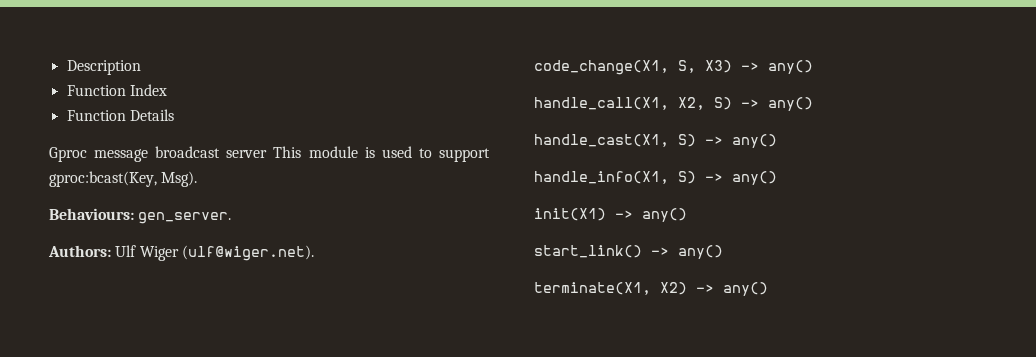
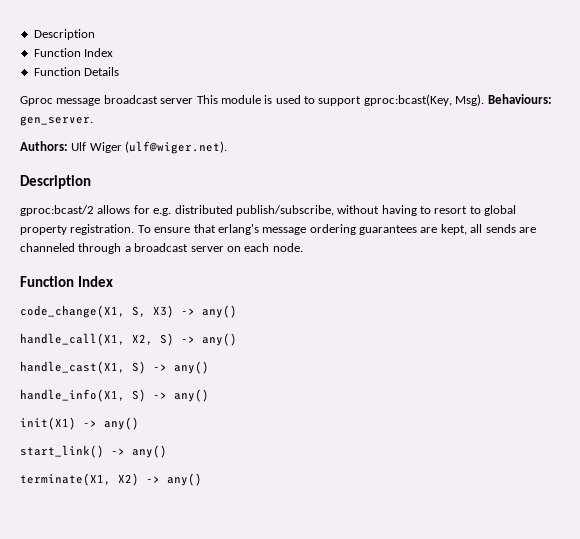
- Gproc message broadcast server This module is used to support gproc:bcast(Key, Msg).
- Behaviours: gen_server.
+ Gproc message broadcast server This module is used to support gproc:bcast(Key, Msg). Behaviours: gen_server.
  Authors: Ulf Wiger (ulf@wiger.net).
+ Description
+ gproc:bcast/2 allows for e.g. distributed publish/subscribe, without having to resort to global property registration. To ensure that erlang's message ordering guarantees are kept, all sends are channeled through a broadcast server on each node.
+ Function Index

